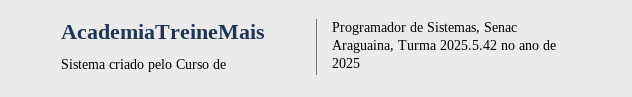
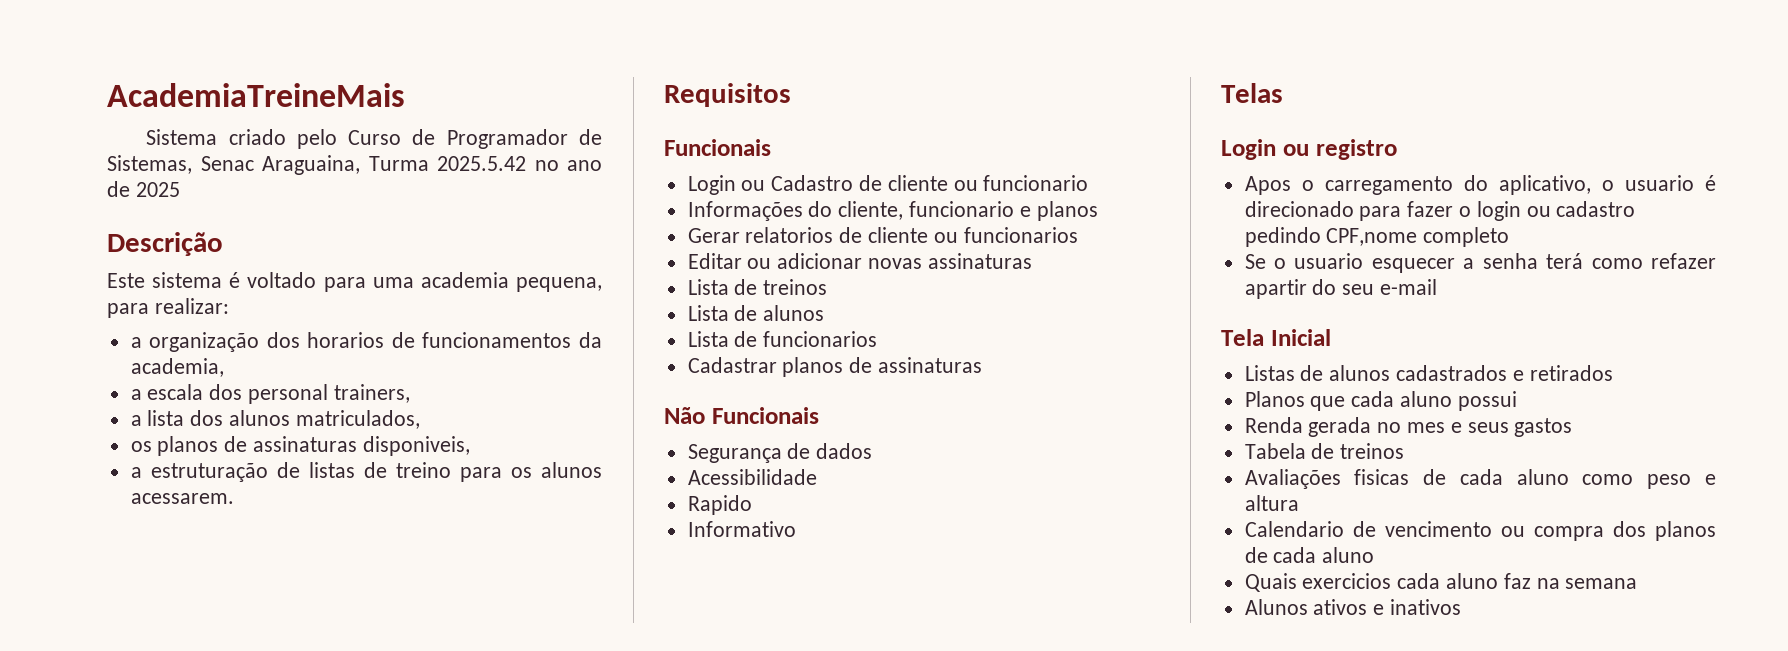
+ Descrição
+ Este sistema é voltado para uma academia pequena, para realizar:
+ a organização dos horarios de funcionamentos da academia,
+ a escala dos personal trainers,
+ a lista dos alunos matriculados,
+ os planos de assinaturas disponiveis,
+ a estruturação de listas de treino para os alunos acessarem.
+ Requisitos
+ Funcionais
+ Login ou Cadastro de cliente ou funcionario
+ Informações do cliente, funcionario e planos
+ Gerar relatorios de cliente ou funcionarios
+ Editar ou adicionar novas assinaturas
+ Lista de treinos
+ Lista de alunos
+ Lista de funcionarios
+ Cadastrar planos de assinaturas
+ Não Funcionais
+ Segurança de dados
+ Acessibilidade
+ Rapido
+ Informativo
+ Telas
+ Login ou registro
+ Apos o carregamento do aplicativo, o usuario é direcionado para fazer o login ou cadastro pedindo CPF,nome completo
+ Se o usuario esquecer a senha terá como refazer apartir do seu e-mail
+ Tela Inicial
+ Listas de alunos cadastrados e retirados
+ Planos que cada aluno possui
+ Renda gerada no mes e seus gastos
+ Tabela de treinos
+ Avaliações fisicas de cada aluno como peso e altura
+ Calendario de vencimento ou compra dos planos de cada aluno
+ Quais exercicios cada aluno faz na semana
+ Alunos ativos e inativos

